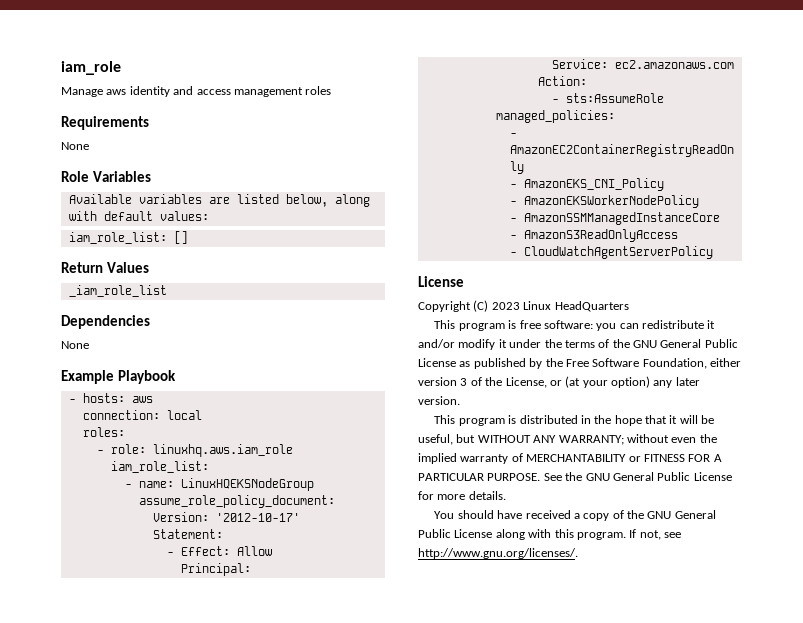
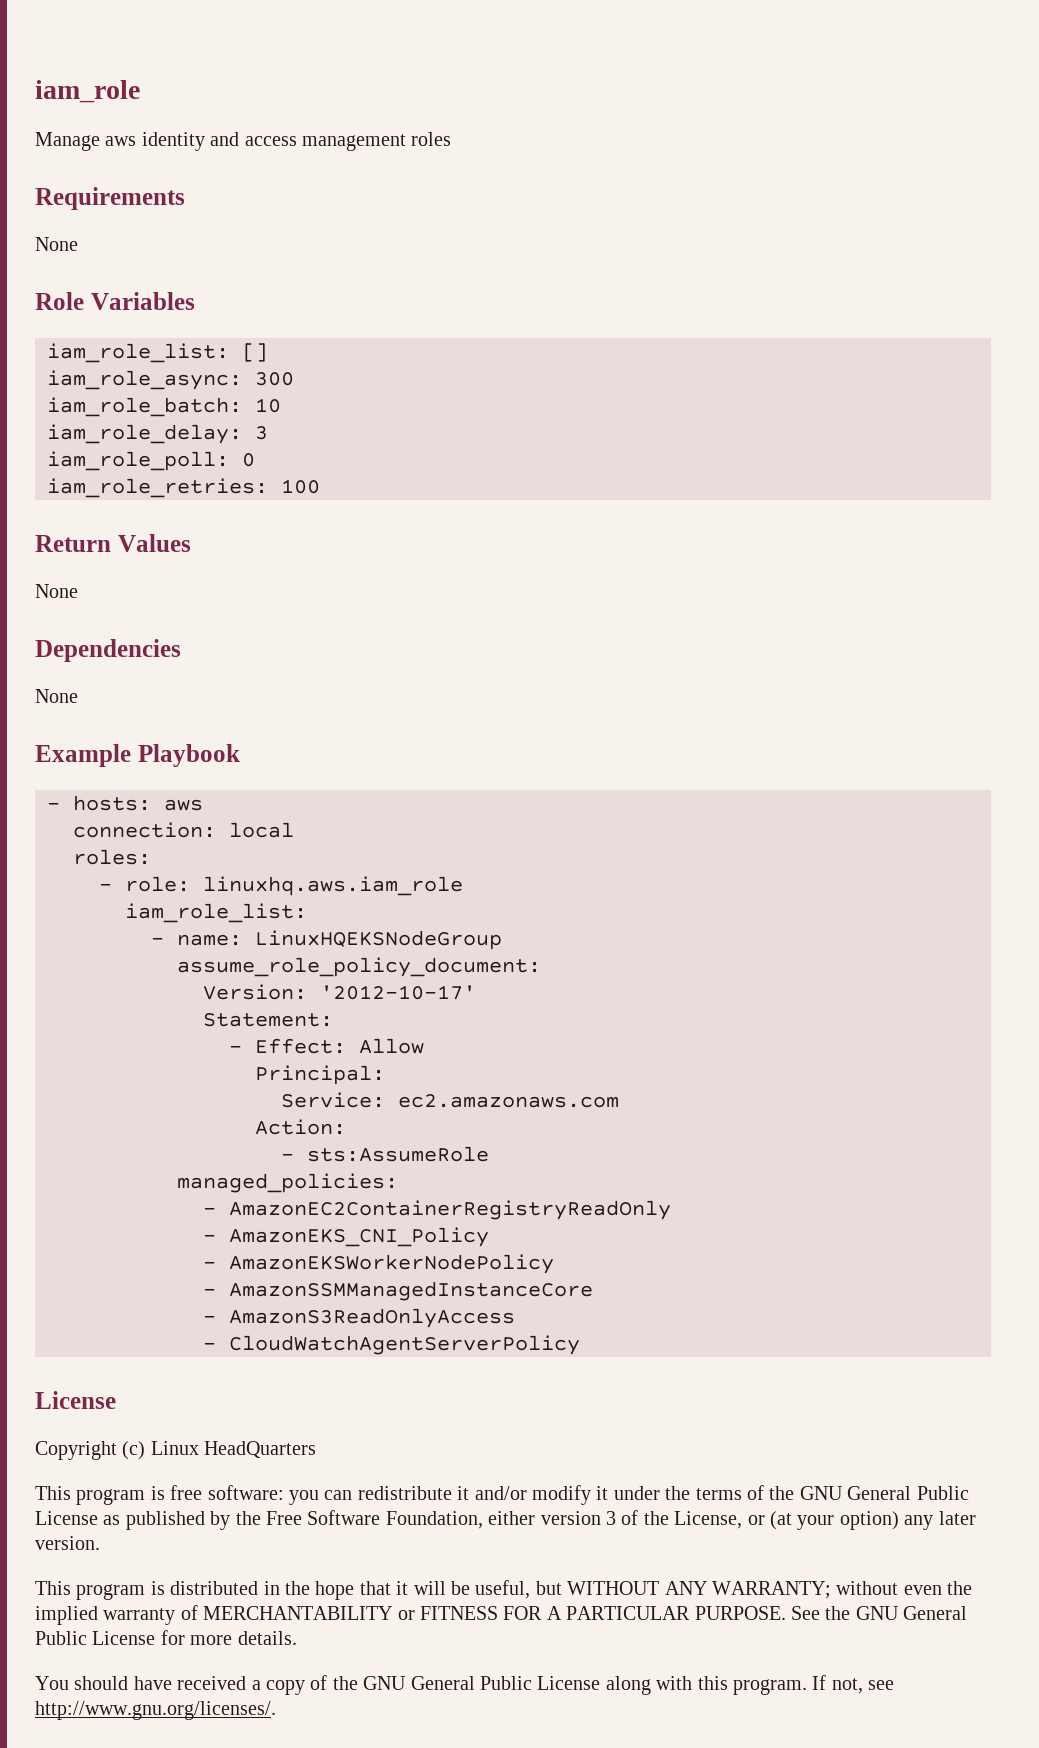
- Available variables are listed below, along with default values:
  iam_role_list: []
+ iam_role_async: 300
+ iam_role_batch: 10
+ iam_role_delay: 3
+ iam_role_poll: 0
+ iam_role_retries: 100
  Return Values
- _iam_role_list
+ None
- Copyright (C) 2023 Linux HeadQuarters
+ Copyright (c) Linux HeadQuarters

